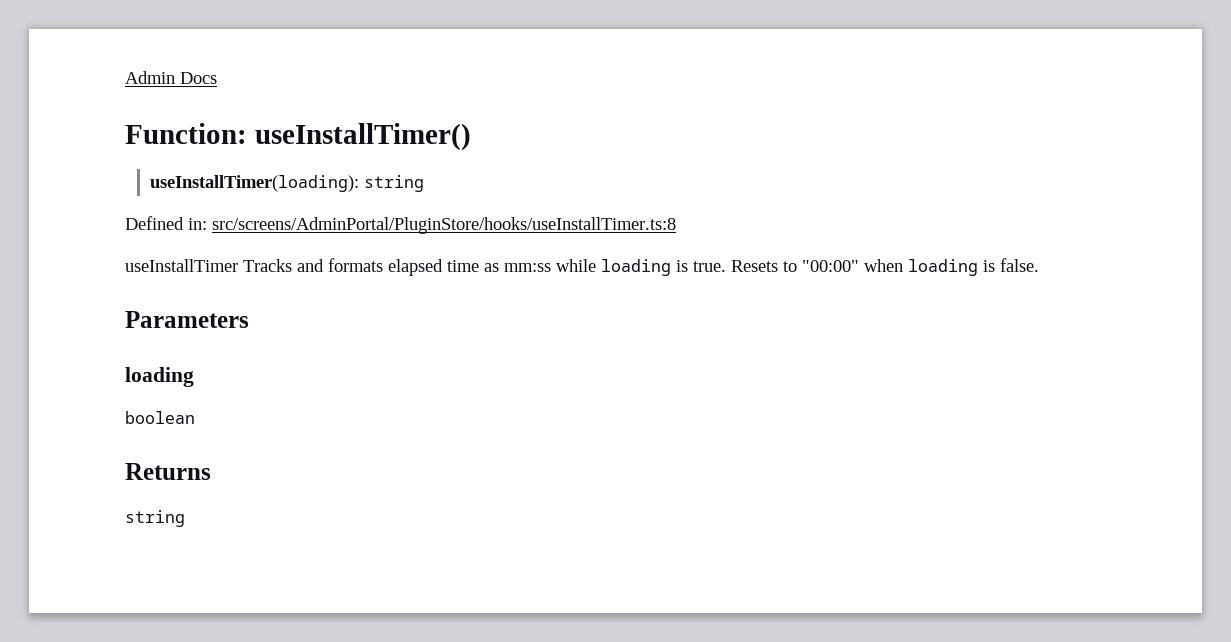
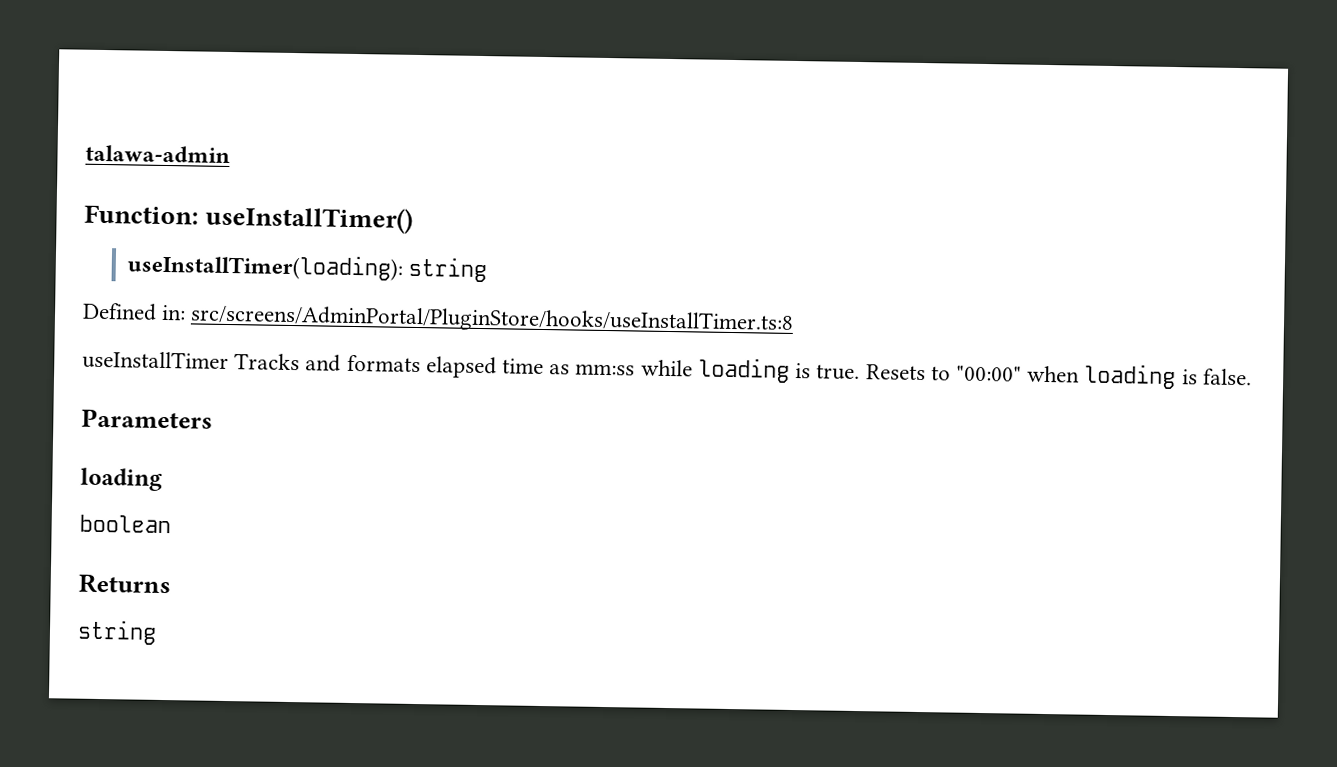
- Admin Docs
+ talawa-admin

